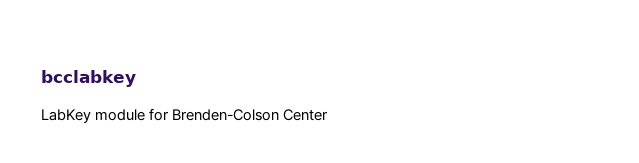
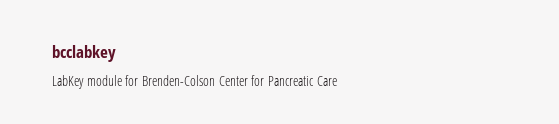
- LabKey module for Brenden-Colson Center
+ LabKey module for Brenden-Colson Center for Pancreatic Care

